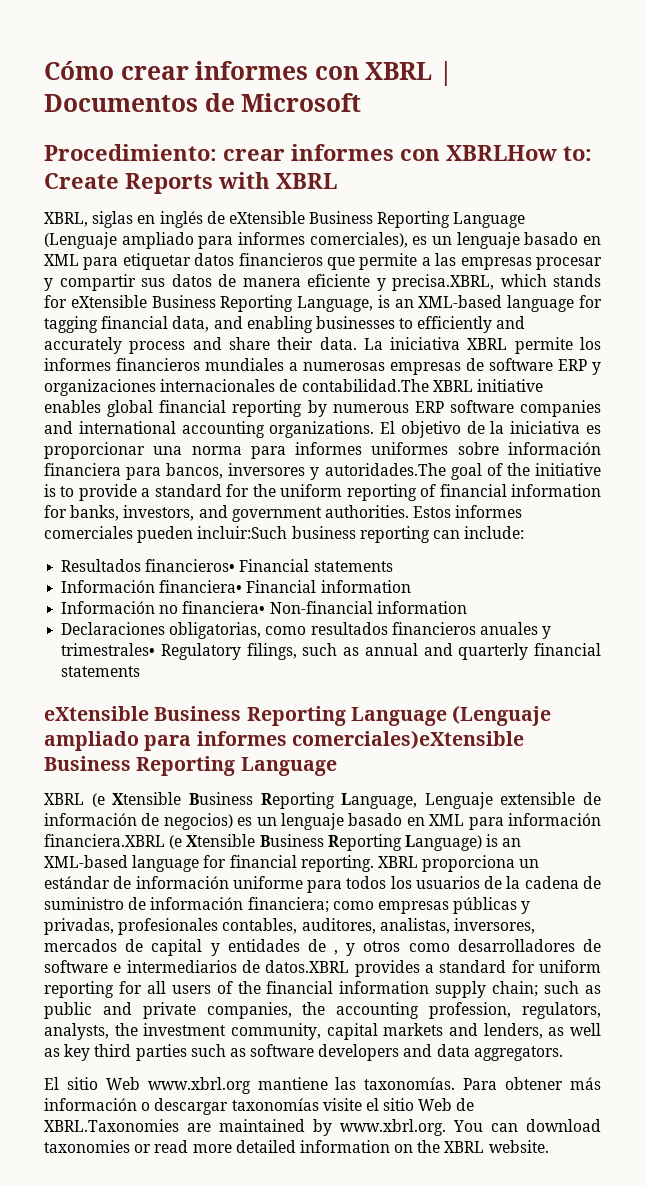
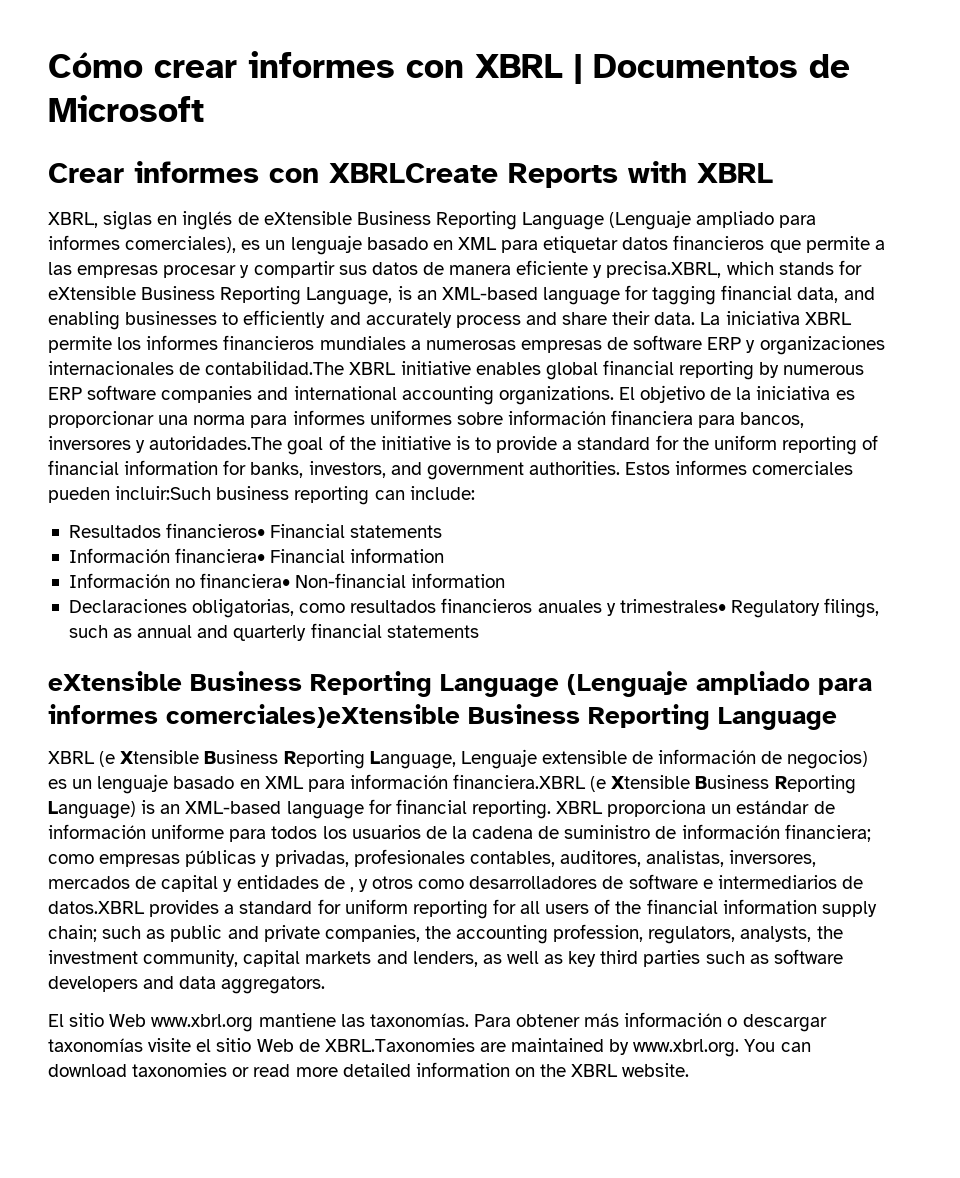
- Procedimiento: crear informes con XBRLHow to: Create Reports with XBRL
+ Crear informes con XBRLCreate Reports with XBRL

